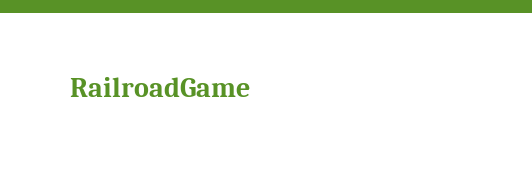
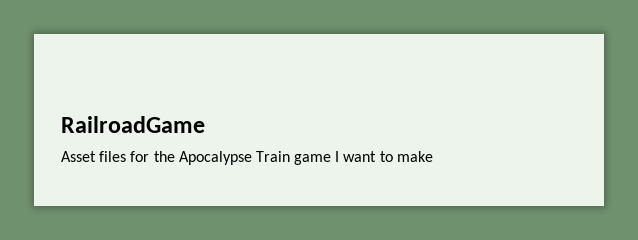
+ Asset files for the Apocalypse Train game I want to make

